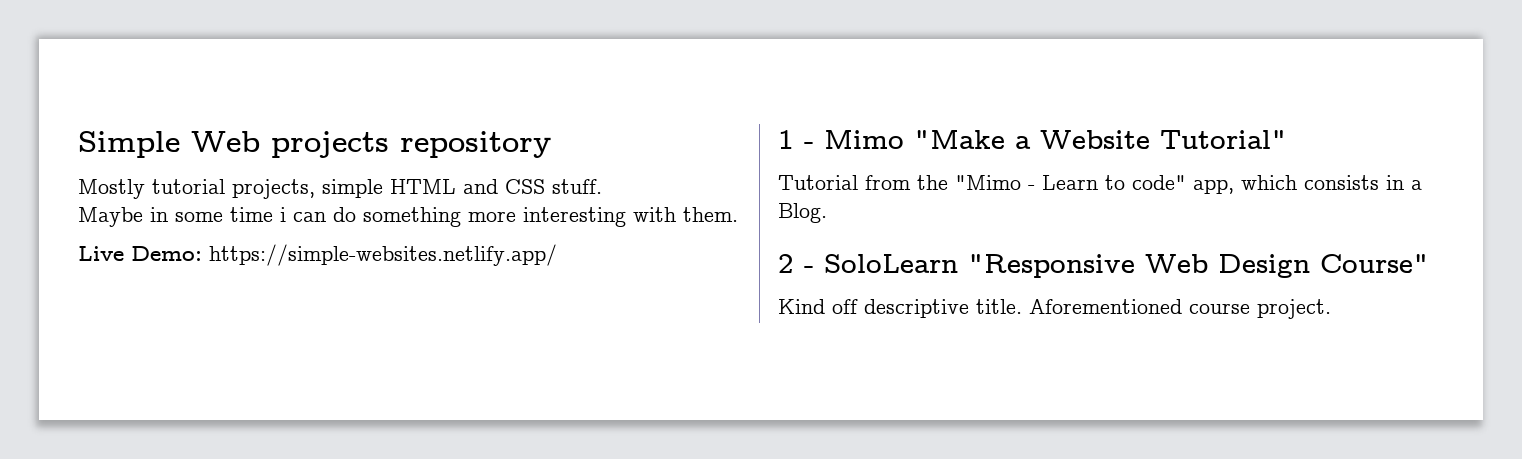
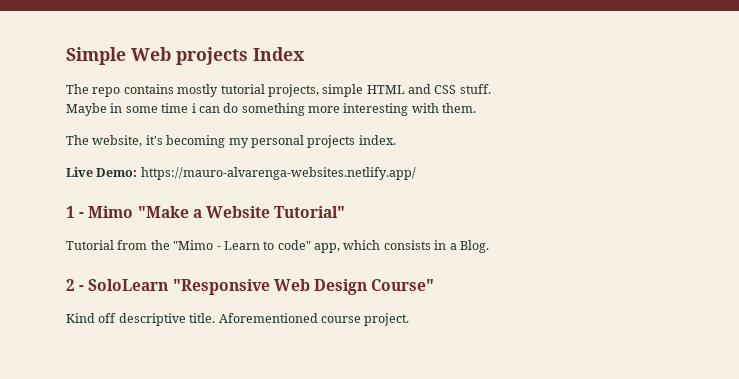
- Simple Web projects repository
- Mostly tutorial projects, simple HTML and CSS stuff.
+ Simple Web projects Index
+ The repo contains mostly tutorial projects, simple HTML and CSS stuff.
+ The website, it's becoming my personal projects index.
- Live Demo: https://simple-websites.netlify.app/
+ Live Demo: https://mauro-alvarenga-websites.netlify.app/

